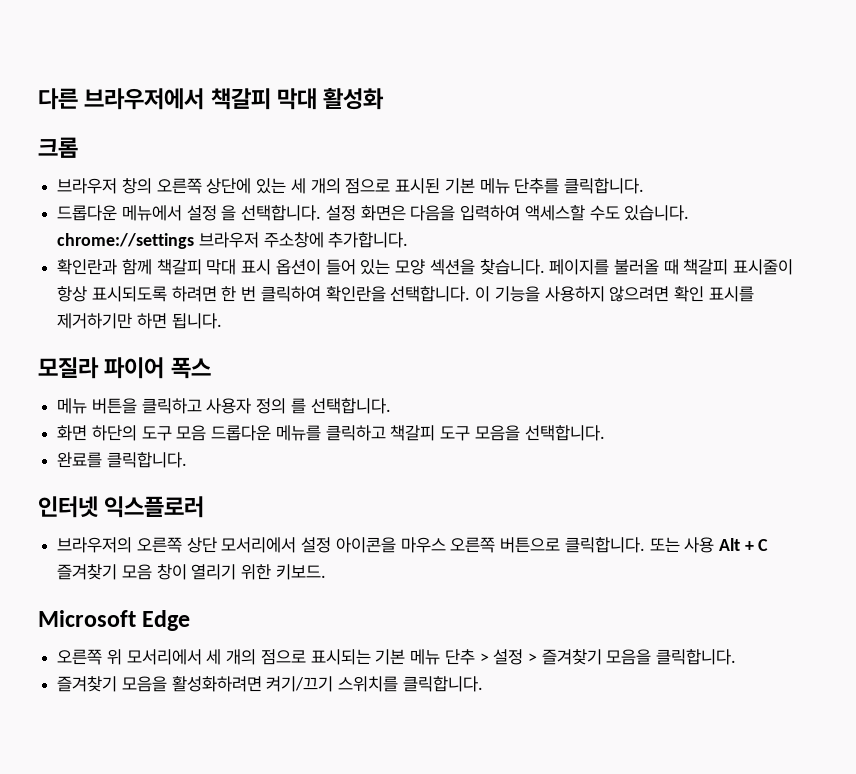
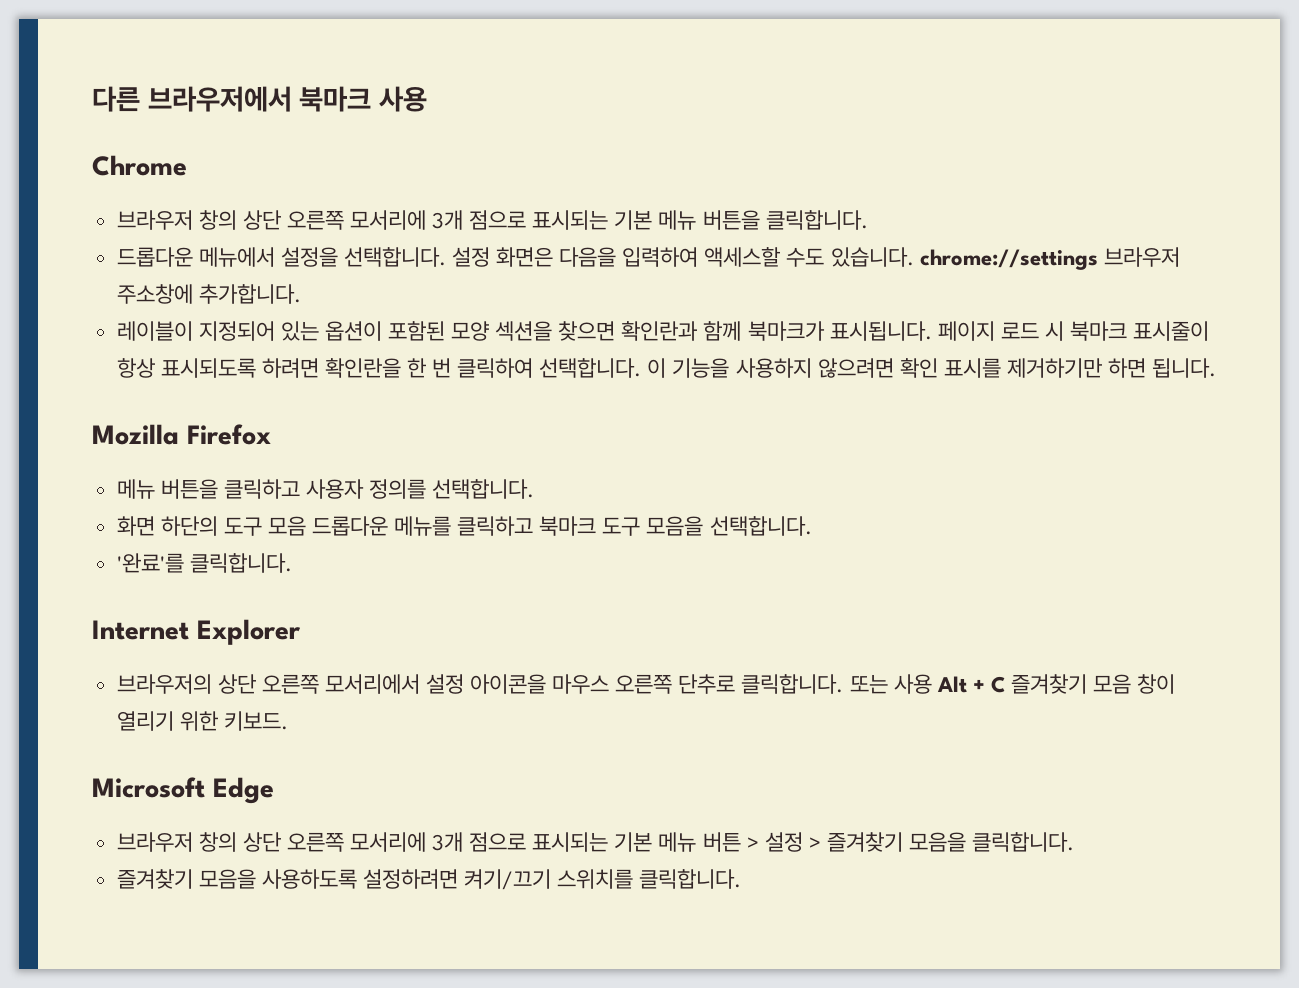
- 다른 브라우저에서 책갈피 막대 활성화
- 크롬
- 브라우저 창의 오른쪽 상단에 있는 세 개의 점으로 표시된 기본 메뉴 단추를 클릭합니다.
+ 다른 브라우저에서 북마크 사용
+ Chrome
+ 브라우저 창의 상단 오른쪽 모서리에 3개 점으로 표시되는 기본 메뉴 버튼을 클릭합니다.
- 드롭다운 메뉴에서 설정 을 선택합니다.
+ 드롭다운 메뉴에서 설정을 선택합니다.
- 확인란과 함께 책갈피 막대 표시 옵션이 들어 있는 모양 섹션을 찾습니다. 페이지를 불러올 때 책갈피 표시줄이 항상 표시되도록 하려면 한 번 클릭하여 확인란을 선택합니다.
+ 레이블이 지정되어 있는 옵션이 포함된 모양 섹션을 찾으면 확인란과 함께 북마크가 표시됩니다. 페이지 로드 시 북마크 표시줄이 항상 표시되도록 하려면 확인란을 한 번 클릭하여 선택합니다.
- 모질라 파이어 폭스
+ Mozilla Firefox
- 메뉴 버튼을 클릭하고 사용자 정의 를 선택합니다.
+ 메뉴 버튼을 클릭하고 사용자 정의를 선택합니다.
- 화면 하단의 도구 모음 드롭다운 메뉴를 클릭하고 책갈피 도구 모음을 선택합니다.
+ 화면 하단의 도구 모음 드롭다운 메뉴를 클릭하고 북마크 도구 모음을 선택합니다.
- 완료를 클릭합니다.
- 인터넷 익스플로러
+ '완료'를 클릭합니다.
+ Internet Explorer
- 브라우저의 오른쪽 상단 모서리에서 설정 아이콘을 마우스 오른쪽 버튼으로 클릭합니다.
+ 브라우저의 상단 오른쪽 모서리에서 설정 아이콘을 마우스 오른쪽 단추로 클릭합니다.
- 오른쪽 위 모서리에서 세 개의 점으로 표시되는 기본 메뉴 단추 > 설정 > 즐겨찾기 모음을 클릭합니다.
+ 브라우저 창의 상단 오른쪽 모서리에 3개 점으로 표시되는 기본 메뉴 버튼 > 설정 > 즐겨찾기 모음을 클릭합니다.
- 즐겨찾기 모음을 활성화하려면 켜기/끄기 스위치를 클릭합니다.
+ 즐겨찾기 모음을 사용하도록 설정하려면 켜기/끄기 스위치를 클릭합니다.

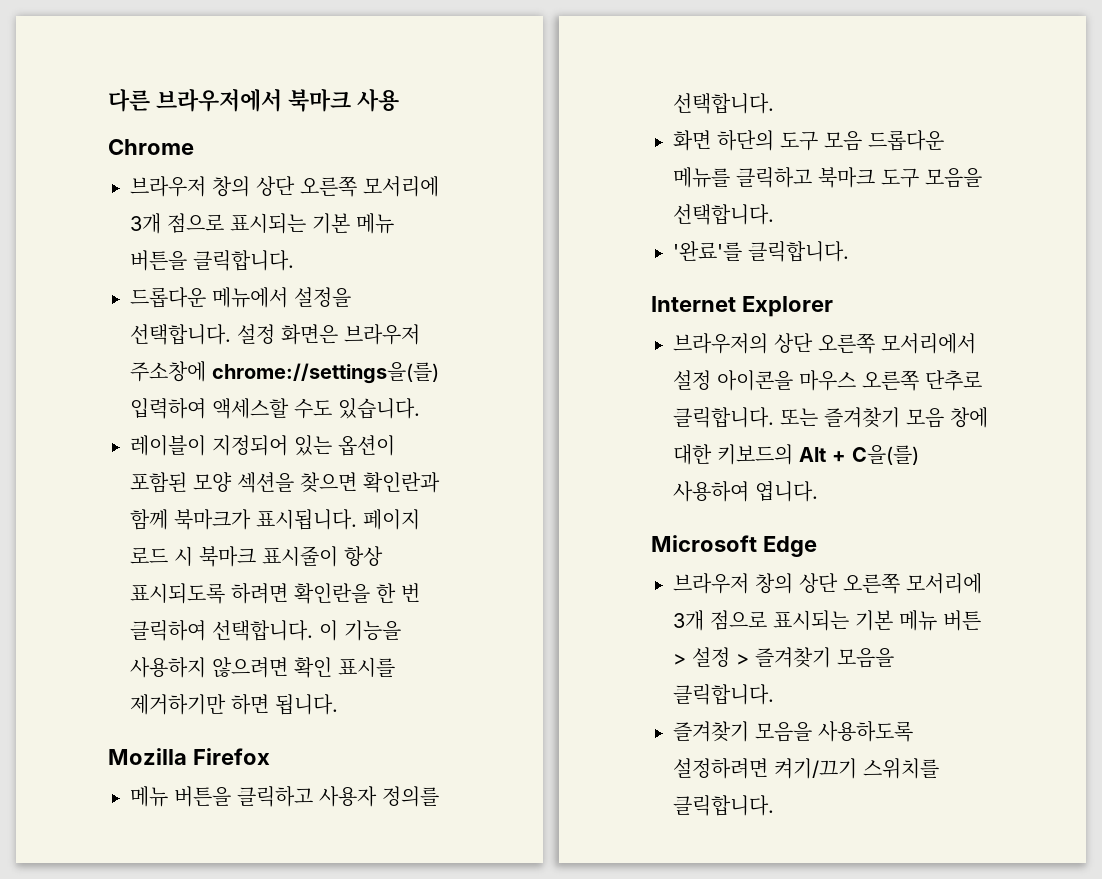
- 설정 화면은 다음을 입력하여 액세스할 수도 있습니다. chrome://settings 브라우저 주소창에 추가합니다.
+ 설정 화면은 브라우저 주소창에 chrome://settings을(를) 입력하여 액세스할 수도 있습니다.
- 또는 사용 Alt + C 즐겨찾기 모음 창이 열리기 위한 키보드.
+ 또는 즐겨찾기 모음 창에 대한 키보드의 Alt + C을(를) 사용하여 엽니다.

